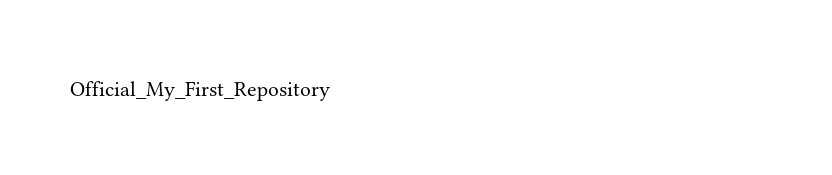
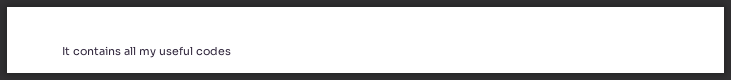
- Official_My_First_Repository
+ It contains all my useful codes

